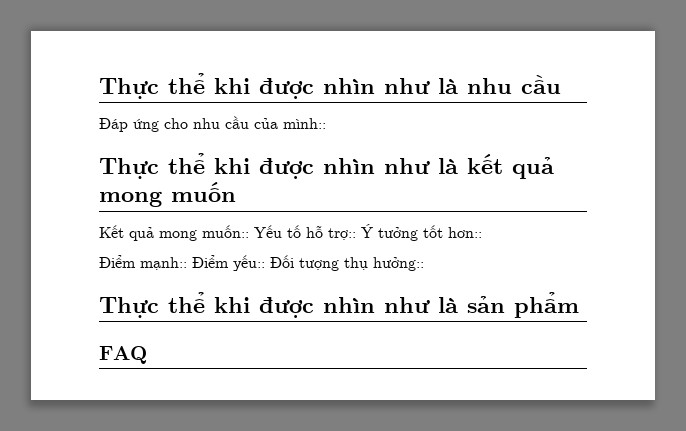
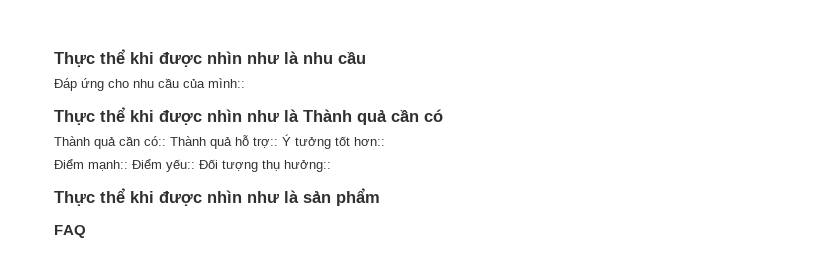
- Thực thể khi được nhìn như là kết quả mong muốn
- Kết quả mong muốn:: Yếu tố hỗ trợ:: Ý tưởng tốt hơn::
+ Thực thể khi được nhìn như là Thành quả cần có
+ Thành quả cần có:: Thành quả hỗ trợ:: Ý tưởng tốt hơn::

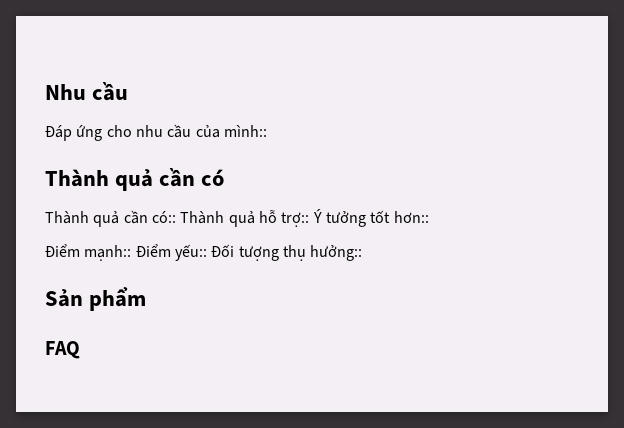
- Thực thể khi được nhìn như là nhu cầu
+ Nhu cầu
- Thực thể khi được nhìn như là Thành quả cần có
+ Thành quả cần có
- Thực thể khi được nhìn như là sản phẩm
+ Sản phẩm

